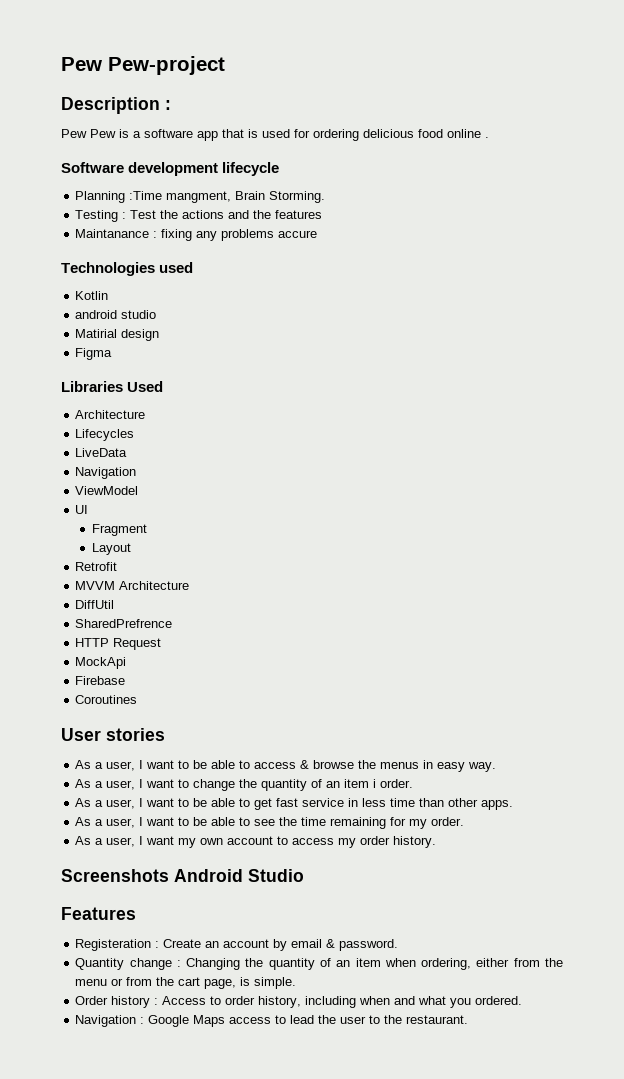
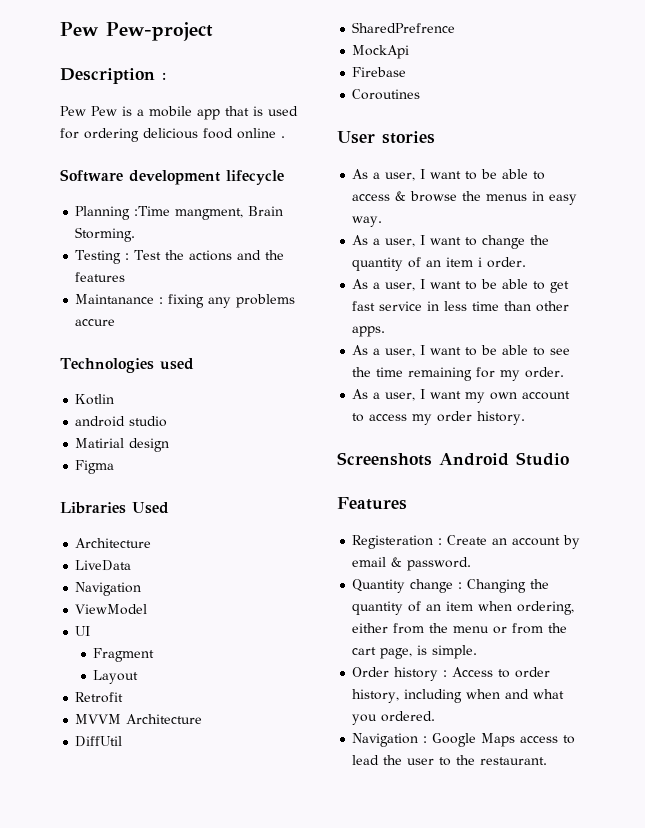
- Pew Pew is a software app that is used for ordering delicious food online .
+ Pew Pew is a mobile app that is used for ordering delicious food online .
- Lifecycles
- HTTP Request

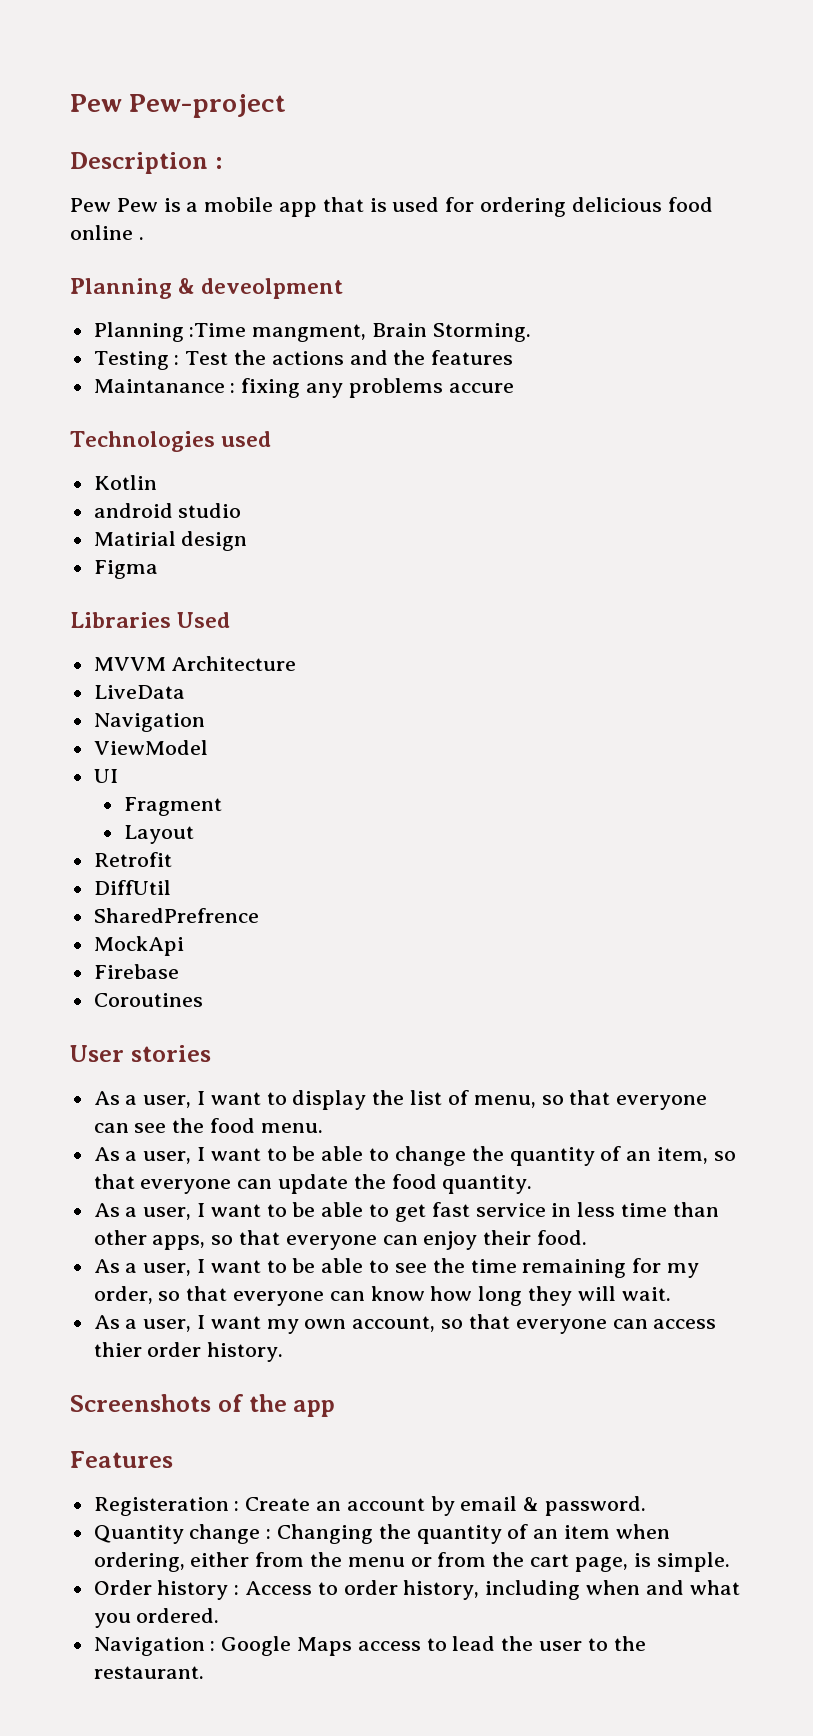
- Software development lifecycle
+ Planning & deveolpment
  Libraries Used
- Architecture
+ MVVM Architecture
- MVVM Architecture
- As a user, I want to be able to access & browse the menus in easy way.
- As a user, I want to change the quantity of an item i order.
+ As a user, I want to display the list of menu, so that everyone can see the food menu.
+ As a user, I want to be able to change the quantity of an item, so that everyone can update the food quantity.
- As a user, I want to be able to get fast service in less time than other apps.
+ As a user, I want to be able to get fast service in less time than other apps, so that everyone can enjoy their food.
- As a user, I want to be able to see the time remaining for my order.
+ As a user, I want to be able to see the time remaining for my order, so that everyone can know how long they will wait.
- As a user, I want my own account to access my order history.
+ As a user, I want my own account, so that everyone can access thier order history.
- Screenshots Android Studio
+ Screenshots of the app

